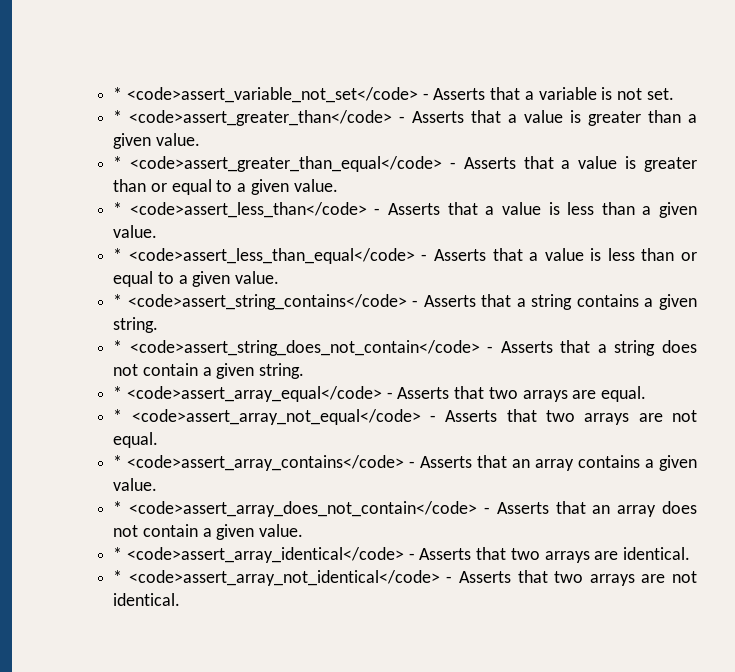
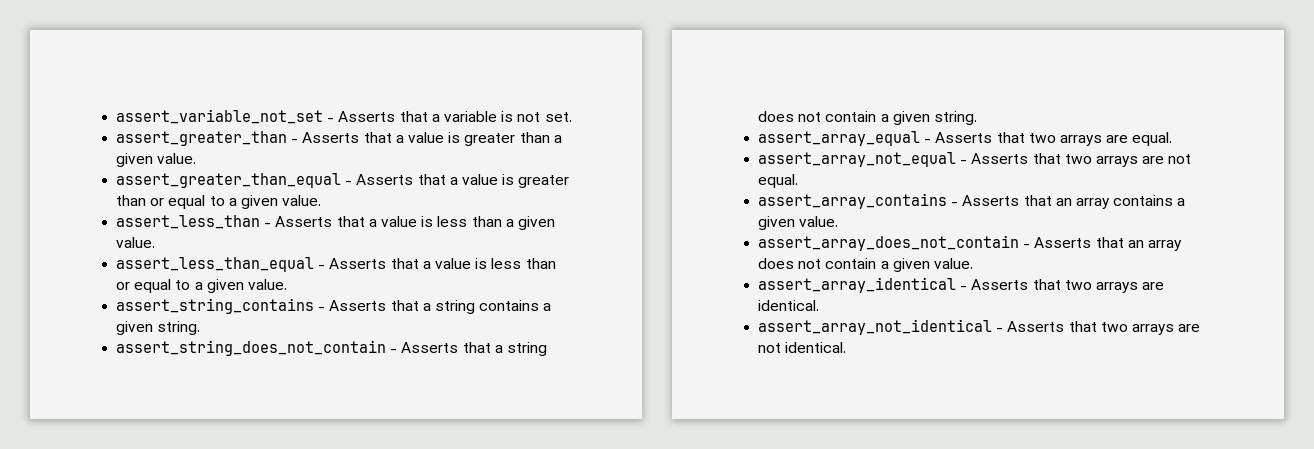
- * <code>assert_variable_not_set</code> - Asserts that a variable is not set.
+ assert_variable_not_set - Asserts that a variable is not set.
- * <code>assert_greater_than</code> - Asserts that a value is greater than a given value.
+ assert_greater_than - Asserts that a value is greater than a given value.
- * <code>assert_greater_than_equal</code> - Asserts that a value is greater than or equal to a given value.
+ assert_greater_than_equal - Asserts that a value is greater than or equal to a given value.
- * <code>assert_less_than</code> - Asserts that a value is less than a given value.
+ assert_less_than - Asserts that a value is less than a given value.
- * <code>assert_less_than_equal</code> - Asserts that a value is less than or equal to a given value.
+ assert_less_than_equal - Asserts that a value is less than or equal to a given value.
- * <code>assert_string_contains</code> - Asserts that a string contains a given string.
+ assert_string_contains - Asserts that a string contains a given string.
- * <code>assert_string_does_not_contain</code> - Asserts that a string does not contain a given string.
+ assert_string_does_not_contain - Asserts that a string does not contain a given string.
- * <code>assert_array_equal</code> - Asserts that two arrays are equal.
+ assert_array_equal - Asserts that two arrays are equal.
- * <code>assert_array_not_equal</code> - Asserts that two arrays are not equal.
+ assert_array_not_equal - Asserts that two arrays are not equal.
- * <code>assert_array_contains</code> - Asserts that an array contains a given value.
+ assert_array_contains - Asserts that an array contains a given value.
- * <code>assert_array_does_not_contain</code> - Asserts that an array does not contain a given value.
+ assert_array_does_not_contain - Asserts that an array does not contain a given value.
- * <code>assert_array_identical</code> - Asserts that two arrays are identical.
+ assert_array_identical - Asserts that two arrays are identical.
- * <code>assert_array_not_identical</code> - Asserts that two arrays are not identical.
+ assert_array_not_identical - Asserts that two arrays are not identical.

